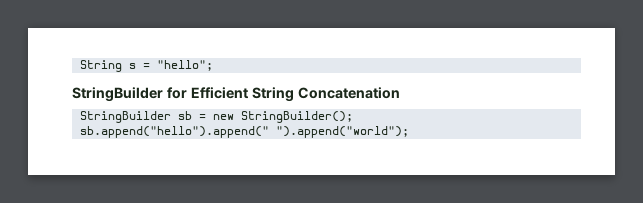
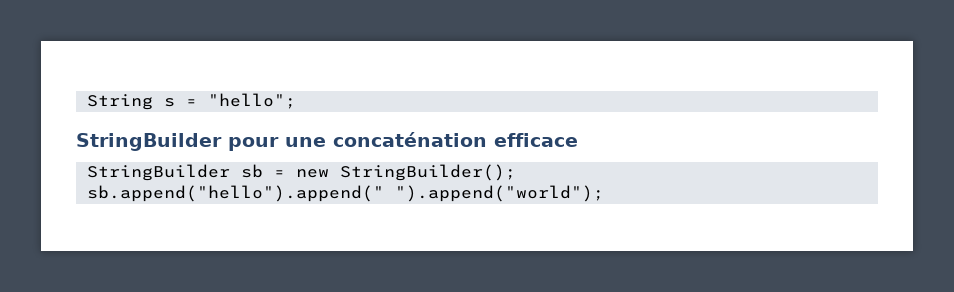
- StringBuilder for Efficient String Concatenation
+ StringBuilder pour une concaténation efficace

